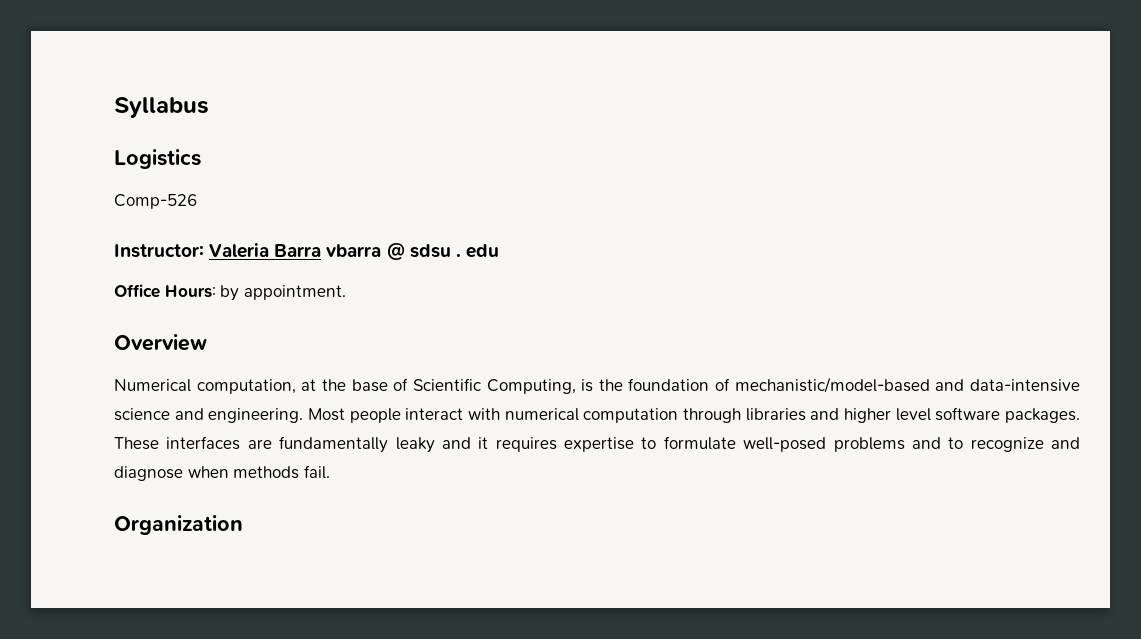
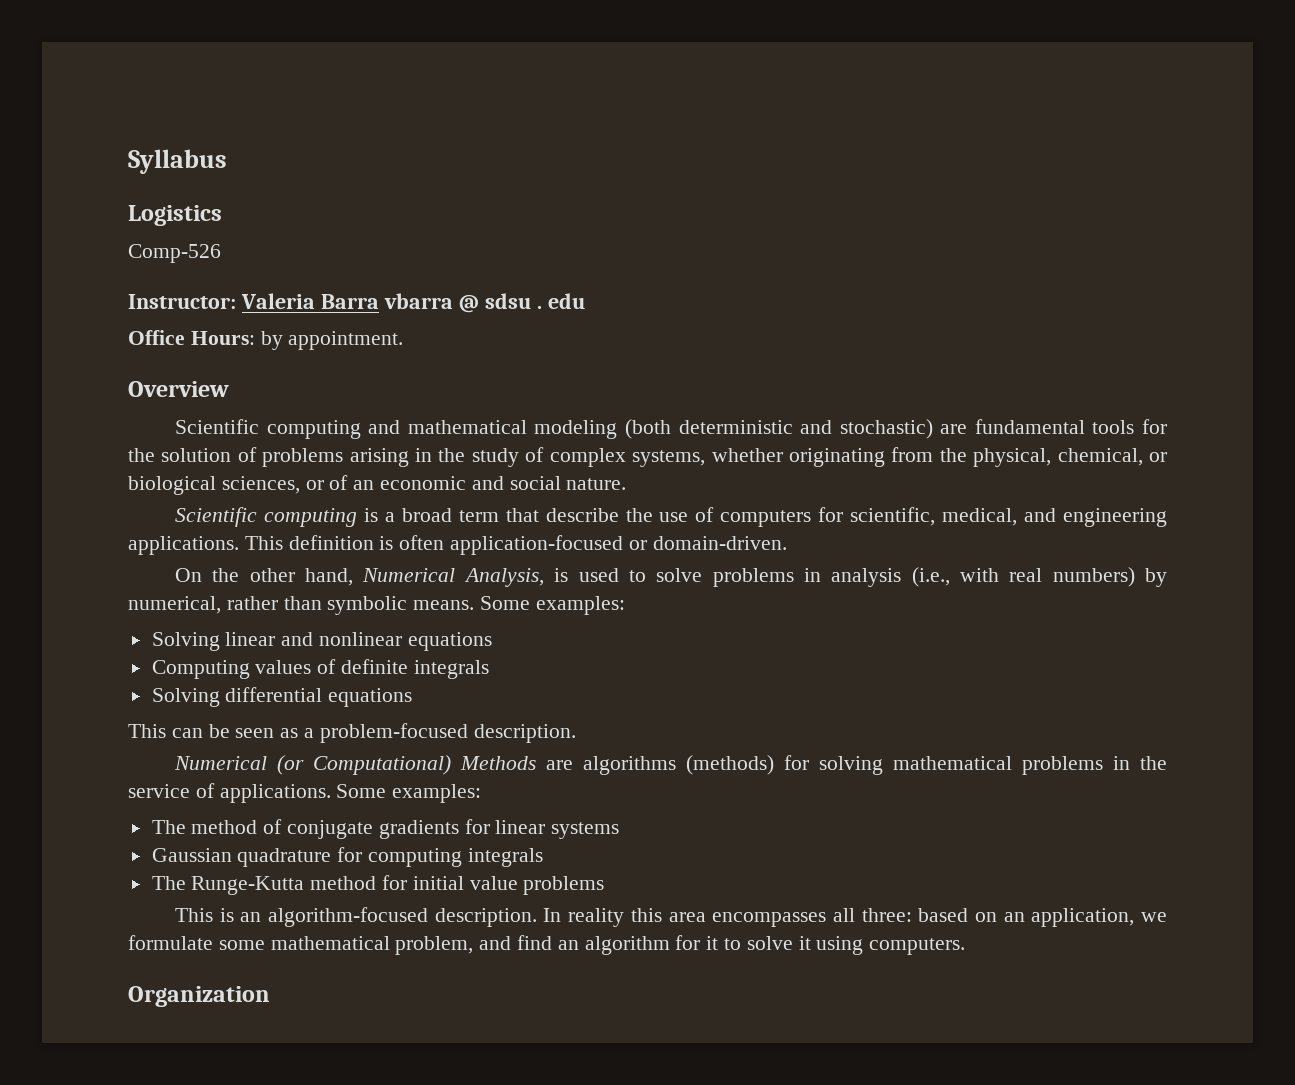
- Numerical computation, at the base of Scientific Computing, is the foundation of mechanistic/model-based and data-intensive science and engineering. Most people interact with numerical computation through libraries and higher level software packages. These interfaces are fundamentally leaky and it requires expertise to formulate well-posed problems and to recognize and diagnose when methods fail.
+ Scientific computing and mathematical modeling (both deterministic and stochastic) are fundamental tools for the solution of problems arising in the study of complex systems, whether originating from the physical, chemical, or biological sciences, or of an economic and social nature.
+ Scientific computing is a broad term that describe the use of computers for scientific, medical, and engineering applications. This definition is often application-focused or domain-driven.
+ On the other hand, Numerical Analysis, is used to solve problems in analysis (i.e., with real numbers) by numerical, rather than symbolic means. Some examples:
+ Solving linear and nonlinear equations
+ Computing values of definite integrals
+ Solving differential equations
+ This can be seen as a problem-focused description.
+ Numerical (or Computational) Methods are algorithms (methods) for solving mathematical problems in the service of applications. Some examples:
+ The method of conjugate gradients for linear systems
+ Gaussian quadrature for computing integrals
+ The Runge-Kutta method for initial value problems
+ This is an algorithm-focused description. In reality this area encompasses all three: based on an application, we formulate some mathematical problem, and find an algorithm for it to solve it using computers.

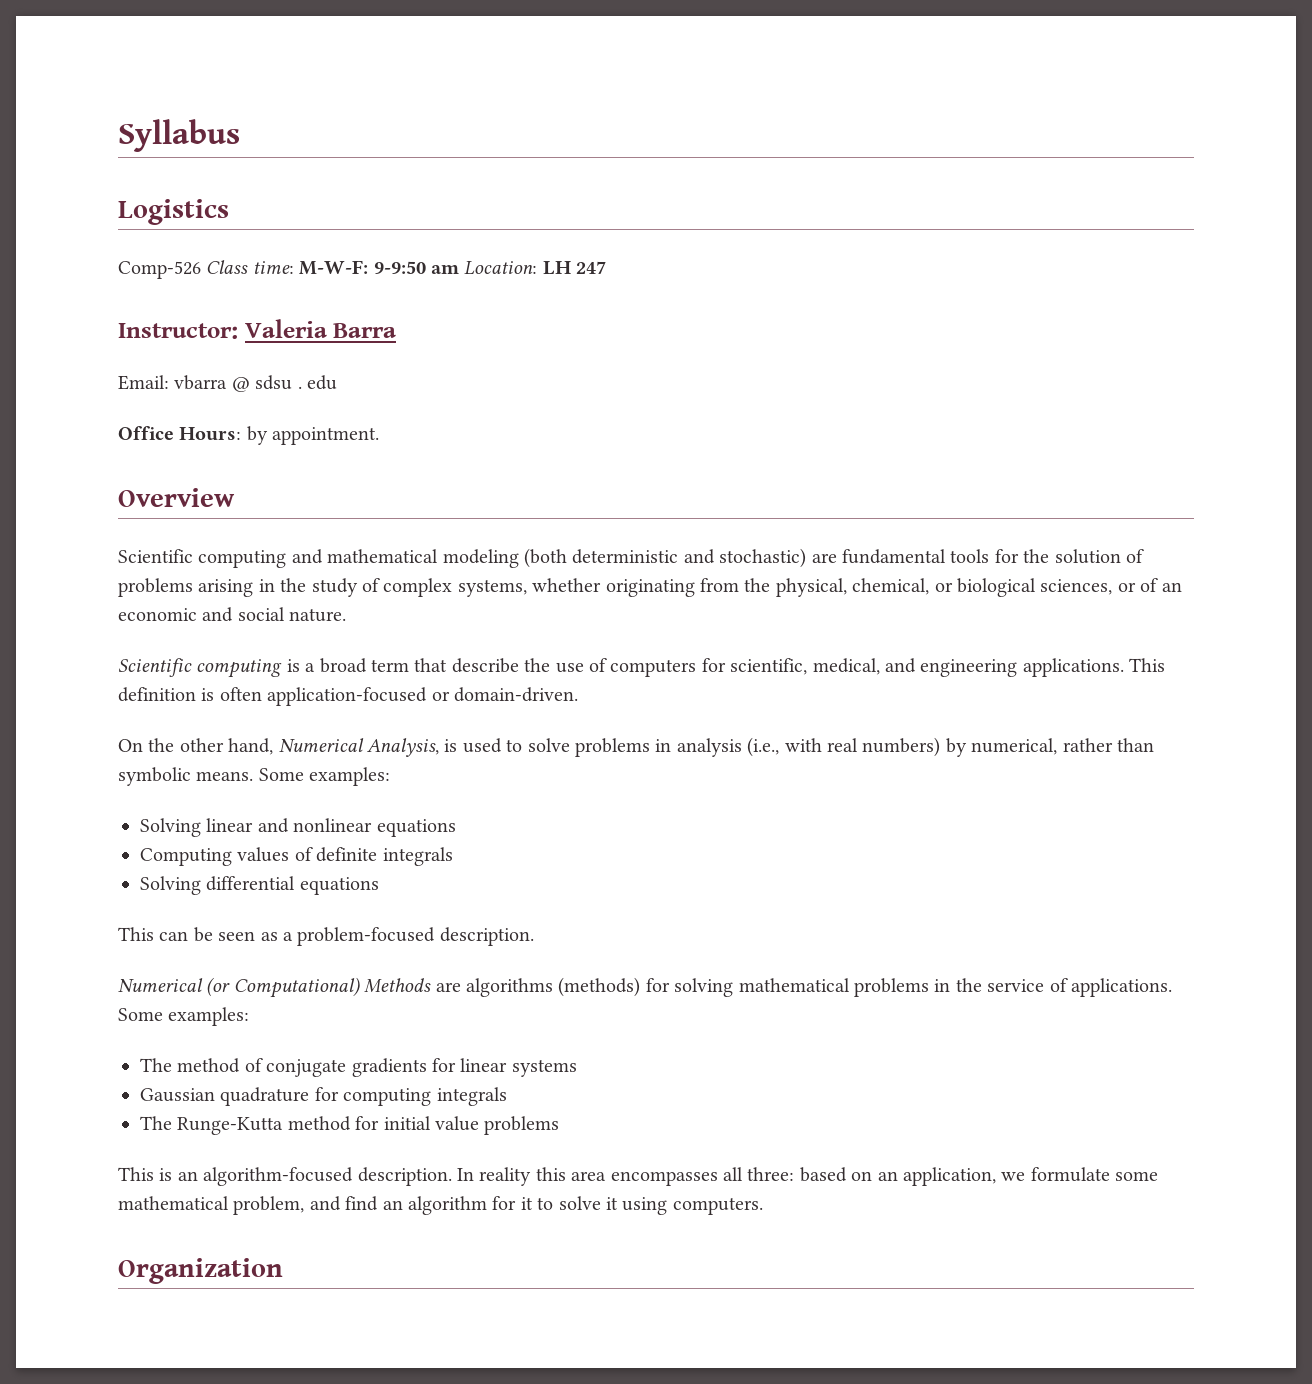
- Comp-526
+ Comp-526 Class time: M-W-F: 9-9:50 am Location: LH 247
- Instructor: Valeria Barra vbarra @ sdsu . edu
+ Instructor: Valeria Barra
+ Email: vbarra @ sdsu . edu

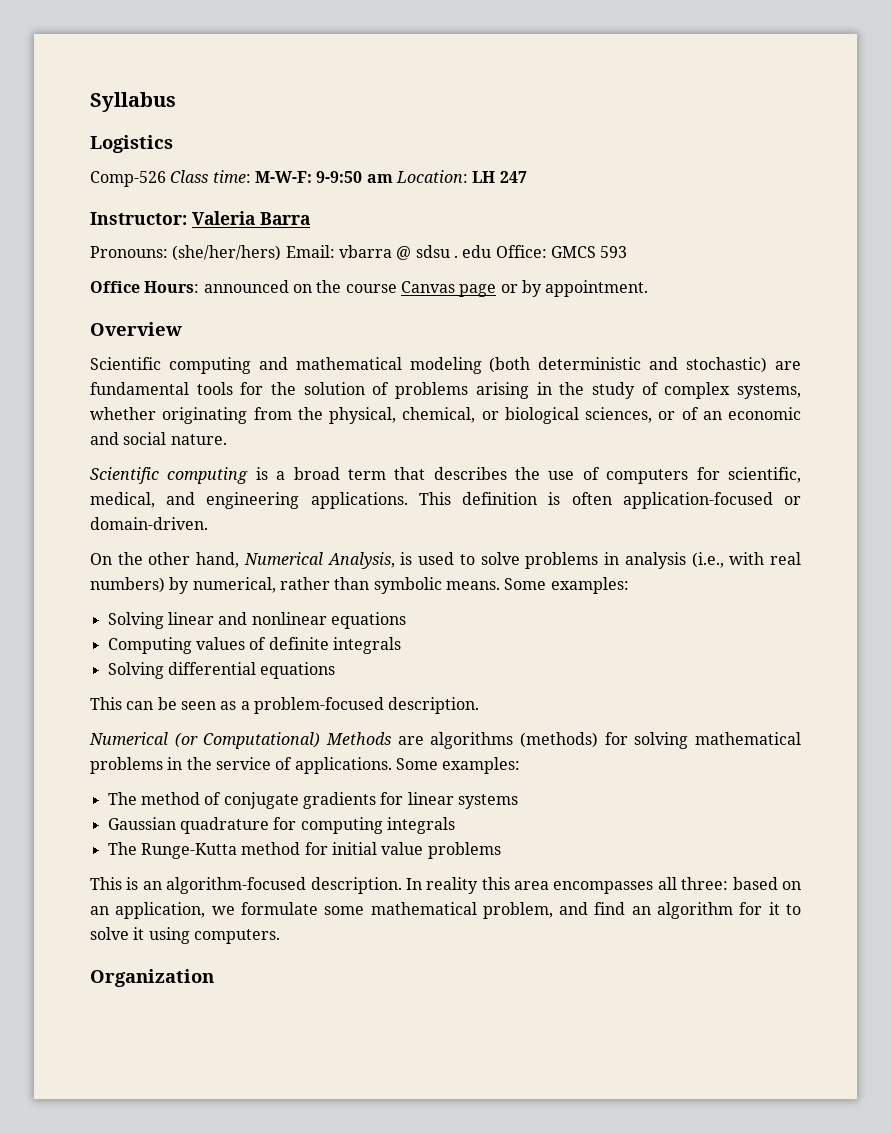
- Email: vbarra @ sdsu . edu
+ Pronouns: (she/her/hers) Email: vbarra @ sdsu . edu Office: GMCS 593
- Office Hours: by appointment.
+ Office Hours: announced on the course Canvas page or by appointment.
- Scientific computing is a broad term that describe the use of computers for scientific, medical, and engineering applications.
+ Scientific computing is a broad term that describes the use of computers for scientific, medical, and engineering applications.

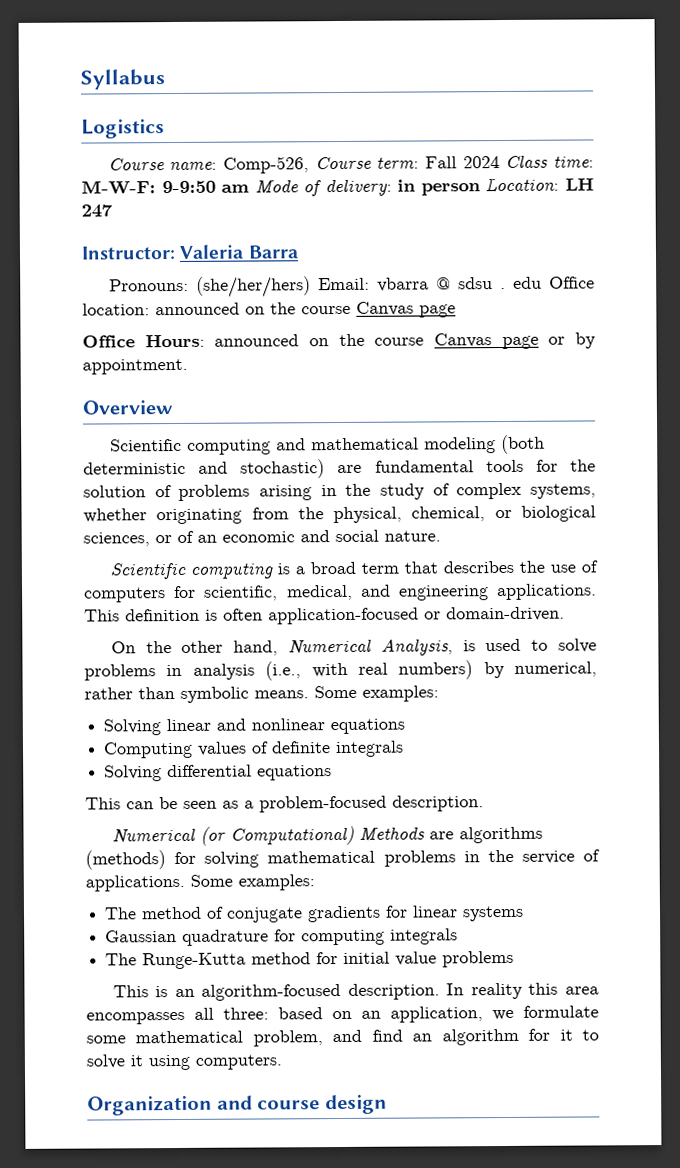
- Comp-526 Class time: M-W-F: 9-9:50 am Location: LH 247
+ Course name: Comp-526, Course term: Fall 2024 Class time: M-W-F: 9-9:50 am Mode of delivery: in person Location: LH 247
- Pronouns: (she/her/hers) Email: vbarra @ sdsu . edu Office: GMCS 593
+ Pronouns: (she/her/hers) Email: vbarra @ sdsu . edu Office location: announced on the course Canvas page
- Organization
+ Organization and course design

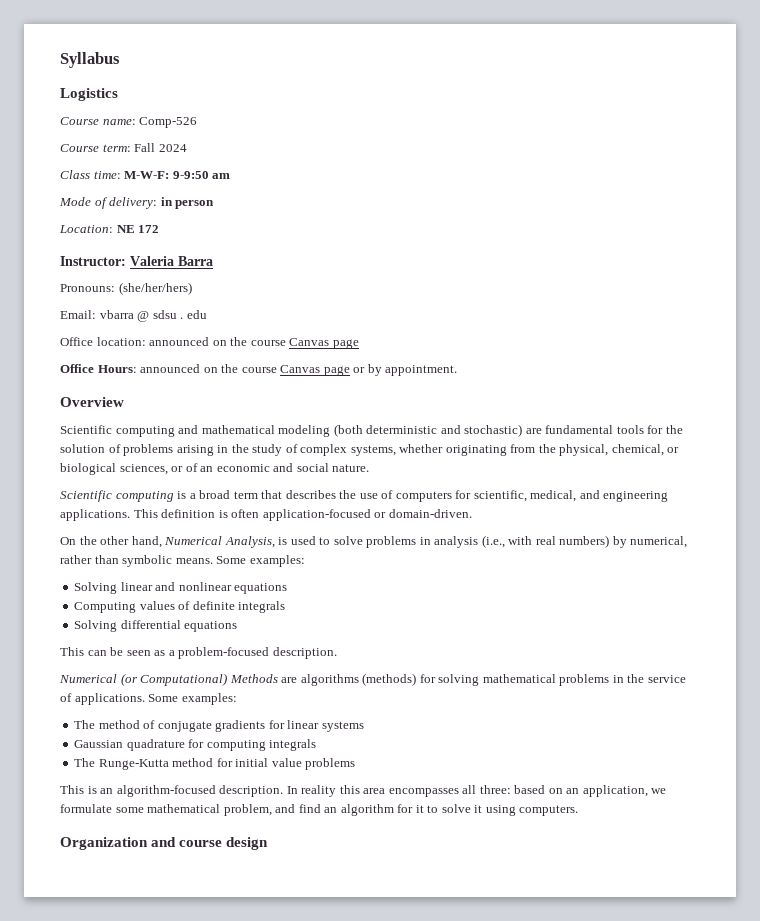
- Course name: Comp-526, Course term: Fall 2024 Class time: M-W-F: 9-9:50 am Mode of delivery: in person Location: LH 247
+ Course name: Comp-526
+ Course term: Fall 2024
+ Class time: M-W-F: 9-9:50 am
+ Mode of delivery: in person
+ Location: NE 172
- Pronouns: (she/her/hers) Email: vbarra @ sdsu . edu Office location: announced on the course Canvas page
+ Pronouns: (she/her/hers)
+ Email: vbarra @ sdsu . edu
+ Office location: announced on the course Canvas page

